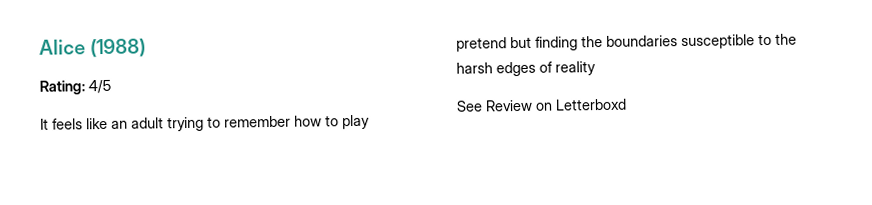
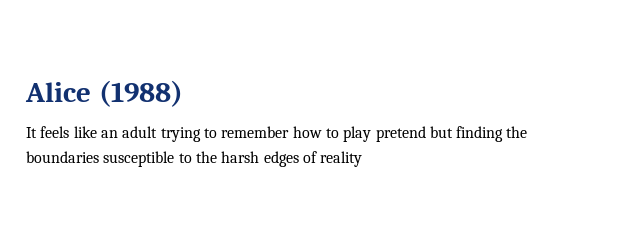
- Rating: 4/5
- See Review on Letterboxd

